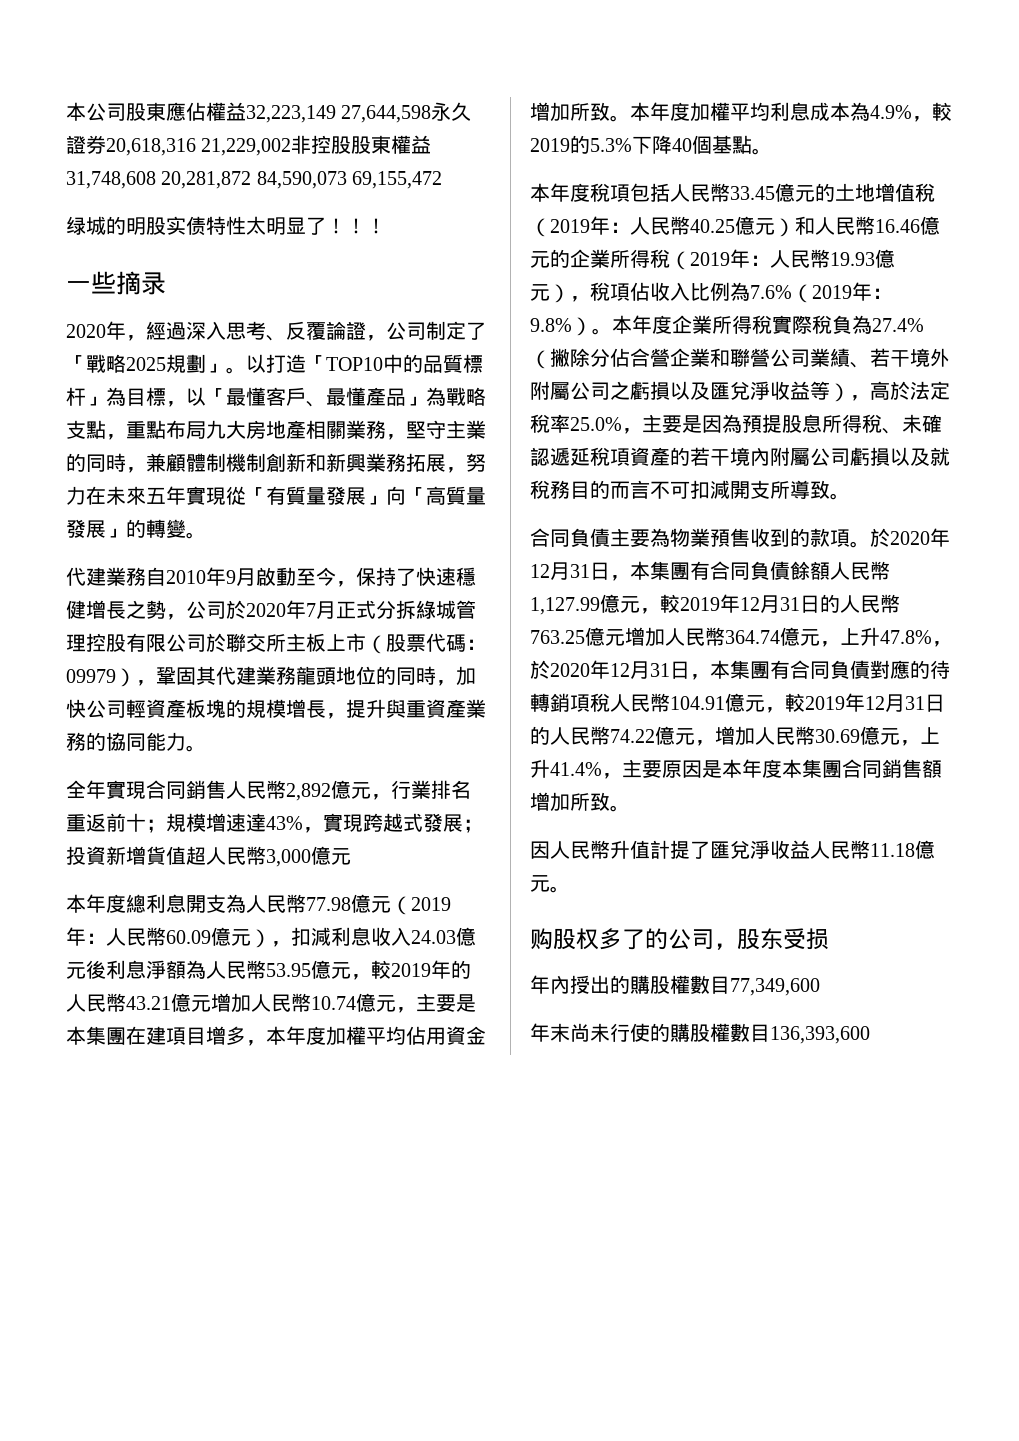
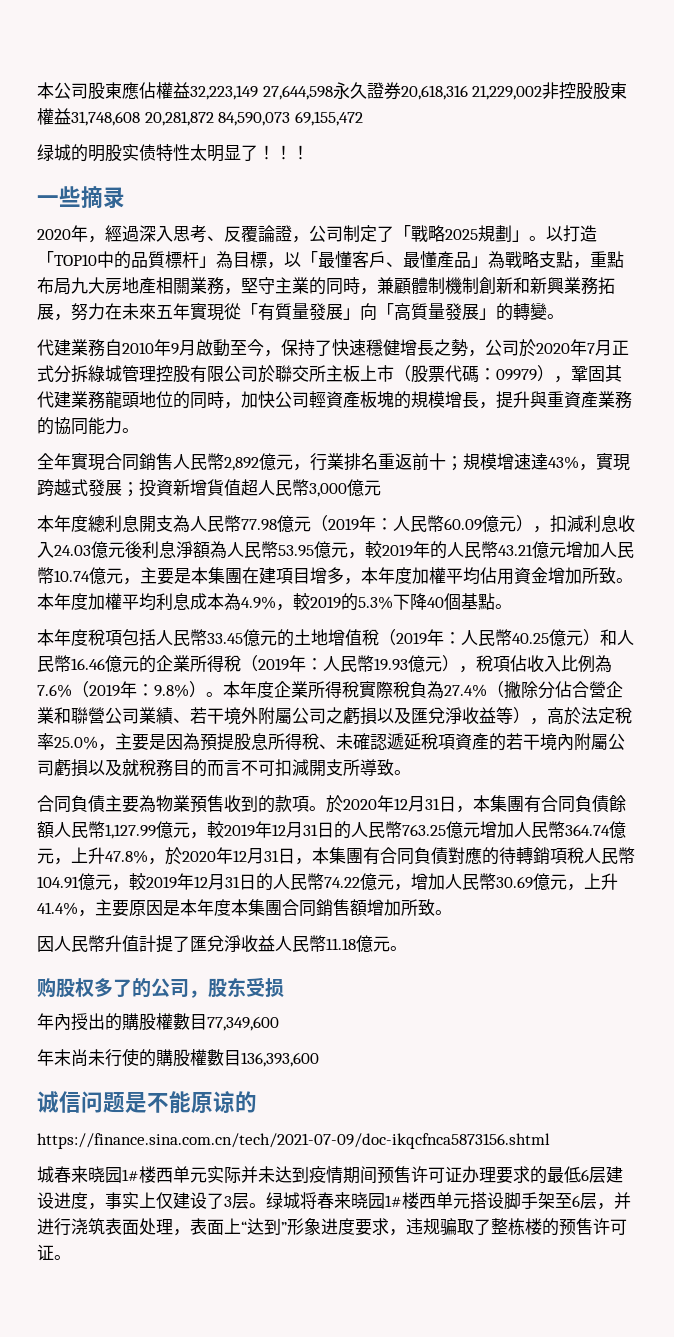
+ 诚信问题是不能原谅的
+ https://finance.sina.com.cn/tech/2021-07-09/doc-ikqcfnca5873156.shtml
+ 城春来晓园1#楼西单元实际并未达到疫情期间预售许可证办理要求的最低6层建设进度，事实上仅建设了3层。绿城将春来晓园1#楼西单元搭设脚手架至6层，并进行浇筑表面处理，表面上“达到”形象进度要求，违规骗取了整栋楼的预售许可证。

